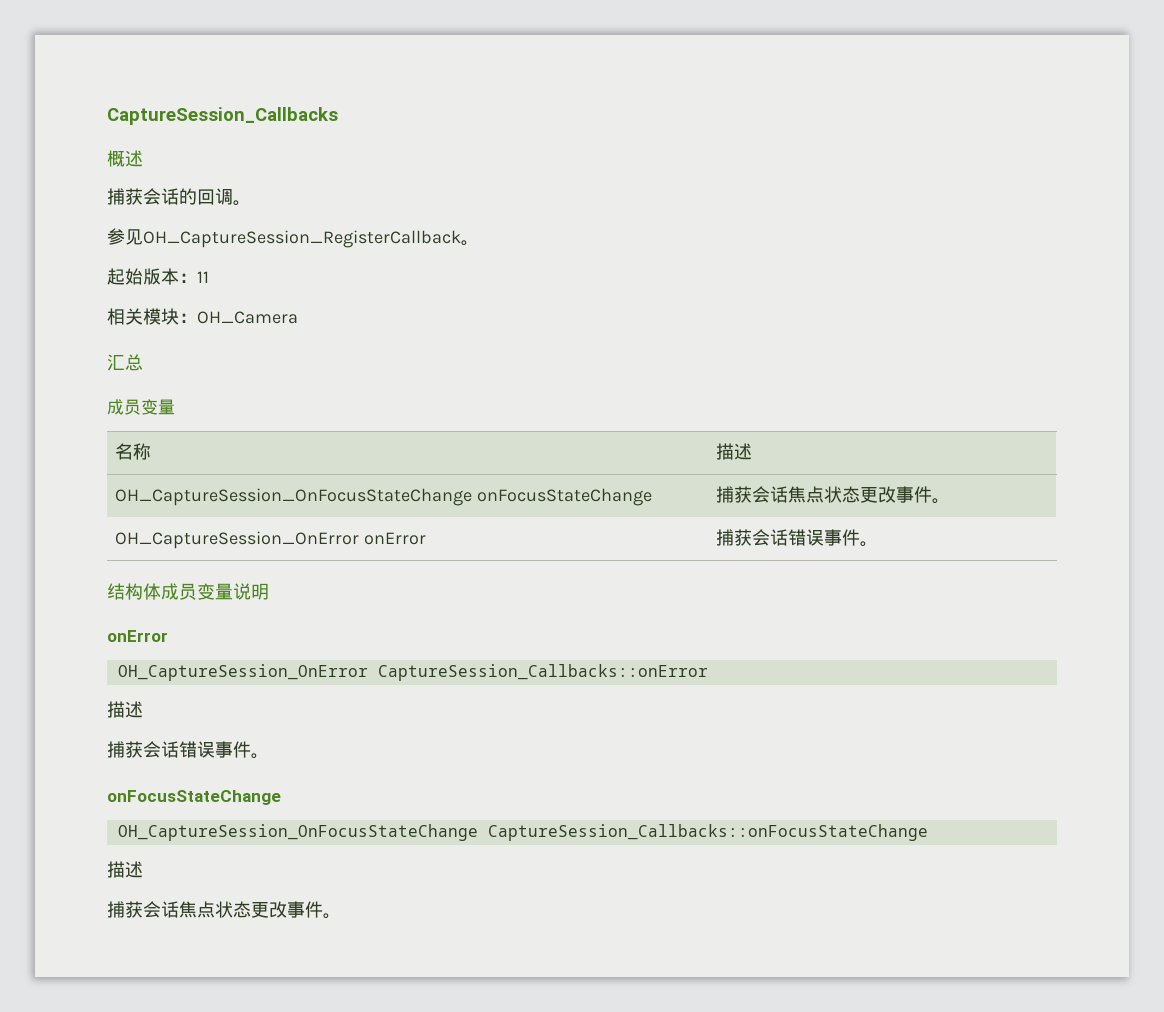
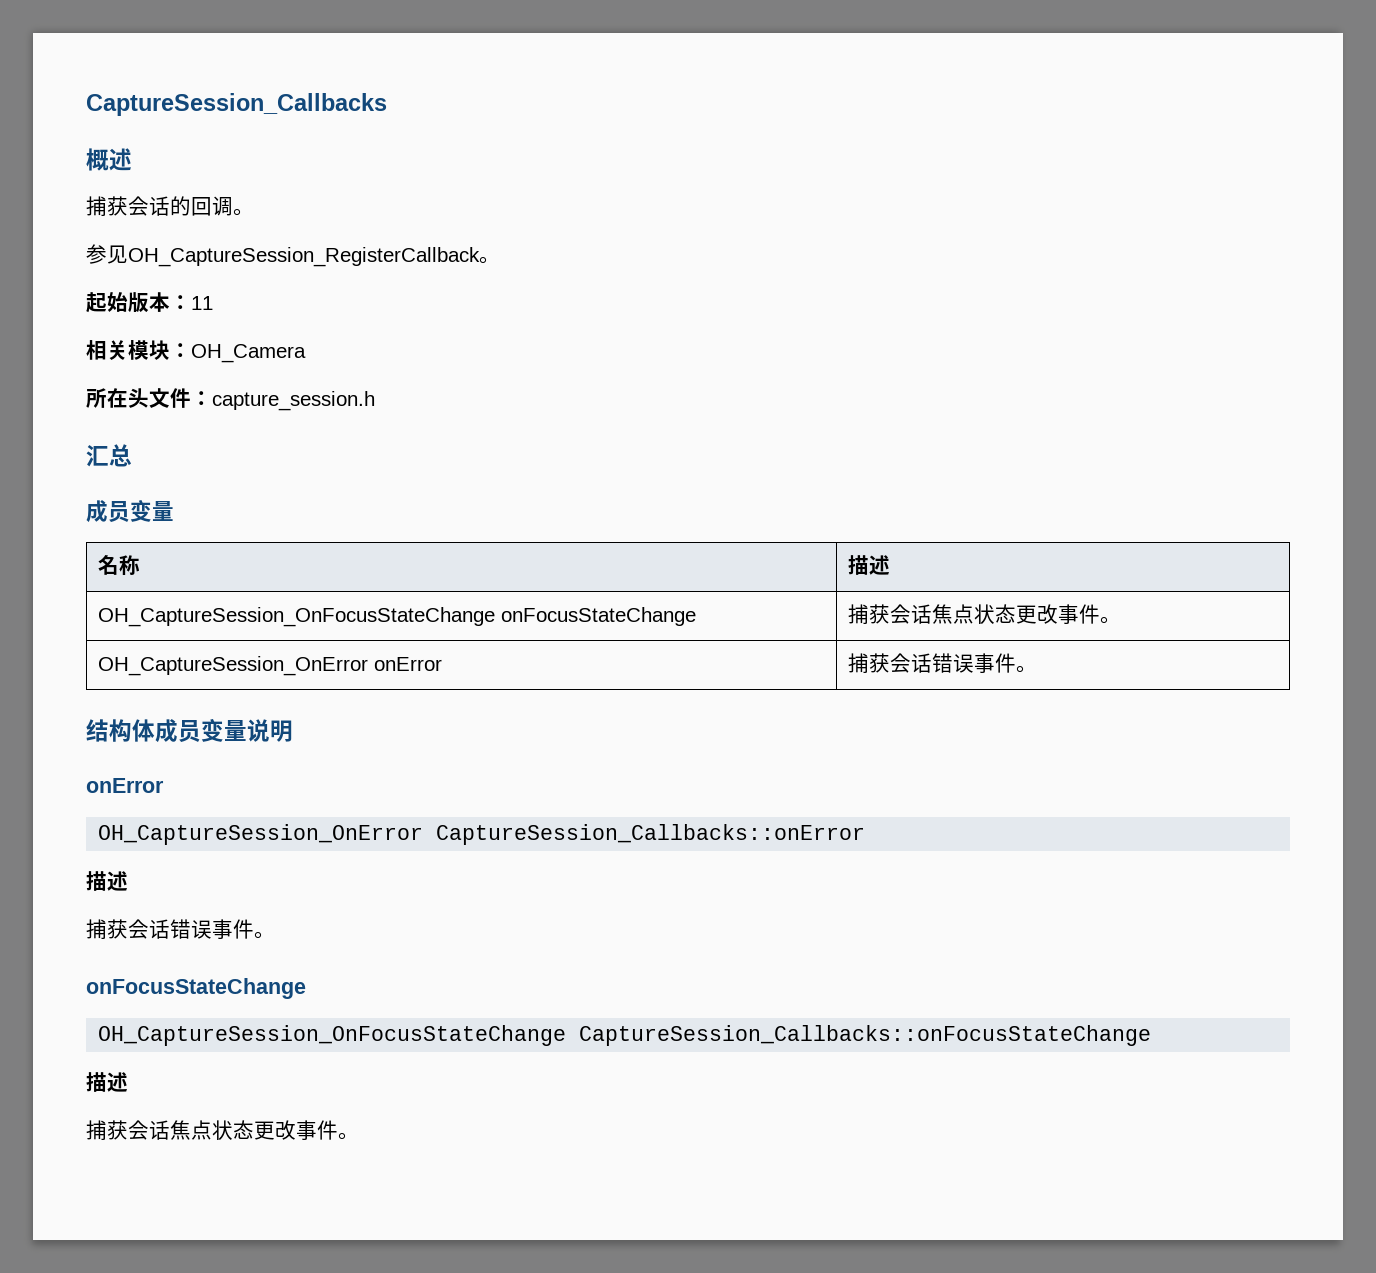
+ 所在头文件：capture_session.h

